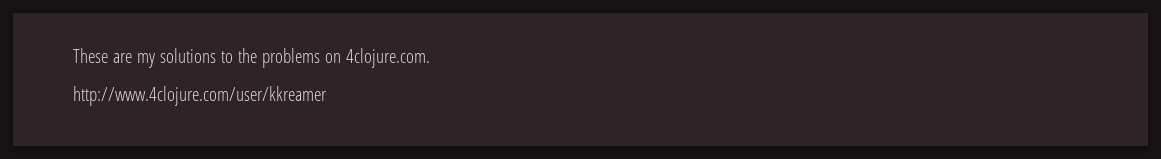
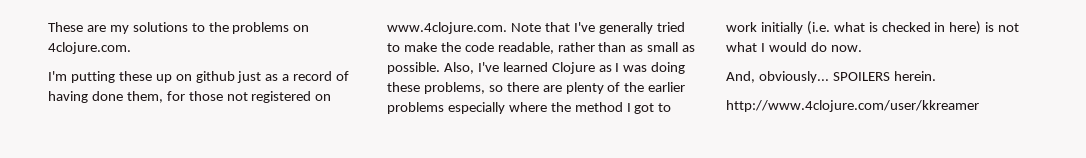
+ I'm putting these up on github just as a record of having done them, for those not registered on www.4clojure.com. Note that I've generally tried to make the code readable, rather than as small as possible. Also, I've learned Clojure as I was doing these problems, so there are plenty of the earlier problems especially where the method I got to work initially (i.e. what is checked in here) is not what I would do now.
+ And, obviously... SPOILERS herein.

